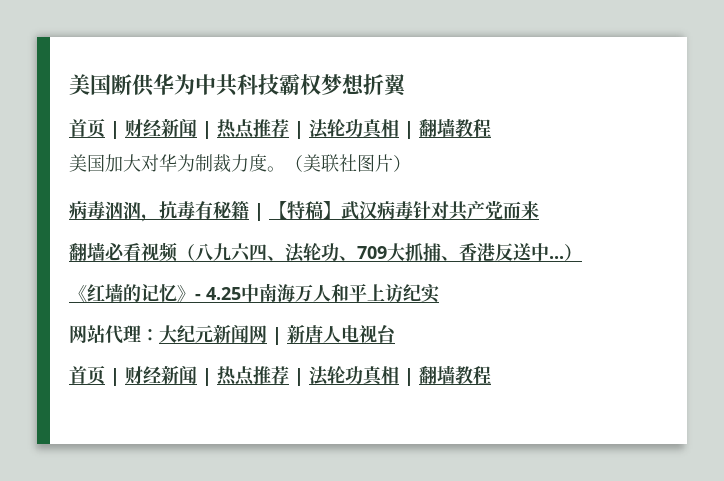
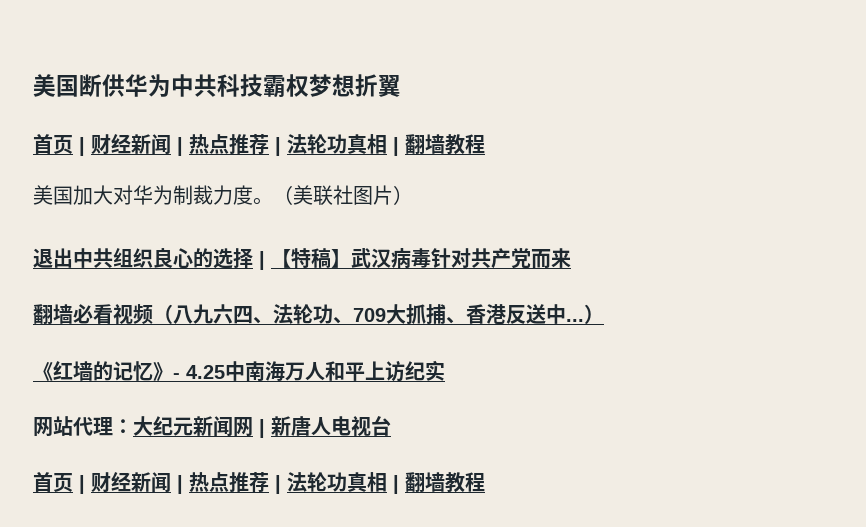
- 病毒汹汹，抗毒有秘籍 | 【特稿】武汉病毒针对共产党而来
+ 退出中共组织良心的选择 | 【特稿】武汉病毒针对共产党而来

